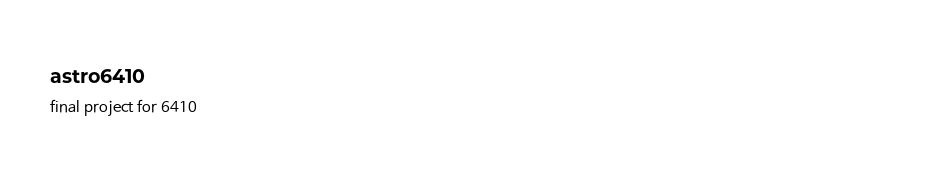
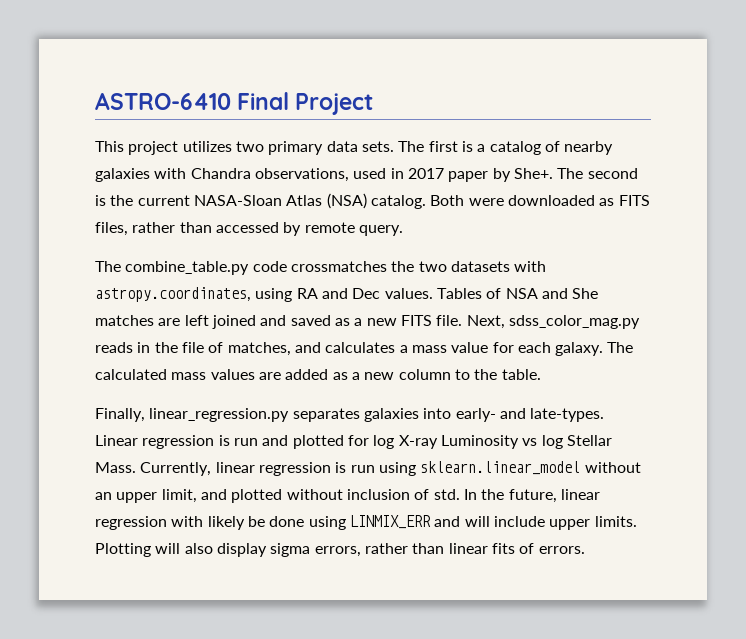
- astro6410
- final project for 6410
+ ASTRO-6410 Final Project
+ This project utilizes two primary data sets. The first is a catalog of nearby galaxies with Chandra observations, used in 2017 paper by She+. The second is the current NASA-Sloan Atlas (NSA) catalog. Both were downloaded as FITS files, rather than accessed by remote query.
+ The combine_table.py code crossmatches the two datasets with astropy.coordinates, using RA and Dec values. Tables of NSA and She matches are left joined and saved as a new FITS file. Next, sdss_color_mag.py reads in the file of matches, and calculates a mass value for each galaxy. The calculated mass values are added as a new column to the table.
+ Finally, linear_regression.py separates galaxies into early- and late-types. Linear regression is run and plotted for log X-ray Luminosity vs log Stellar Mass. Currently, linear regression is run using sklearn.linear_model without an upper limit, and plotted without inclusion of std. In the future, linear regression with likely be done using LINMIX_ERR and will include upper limits. Plotting will also display sigma errors, rather than linear fits of errors.

